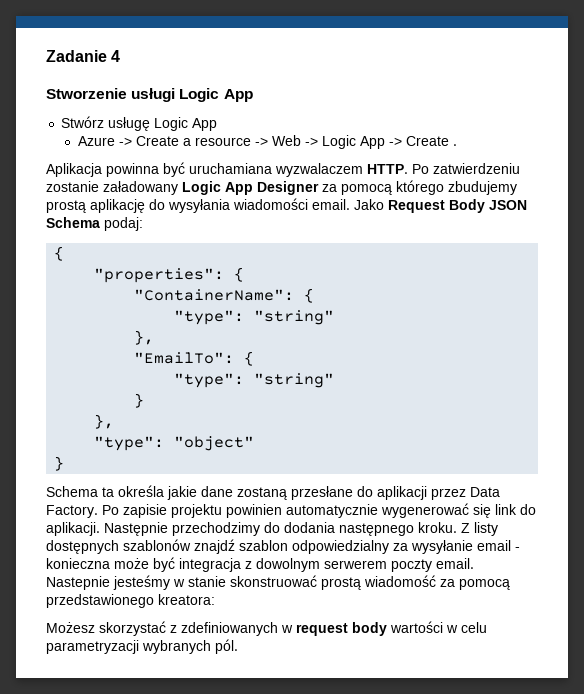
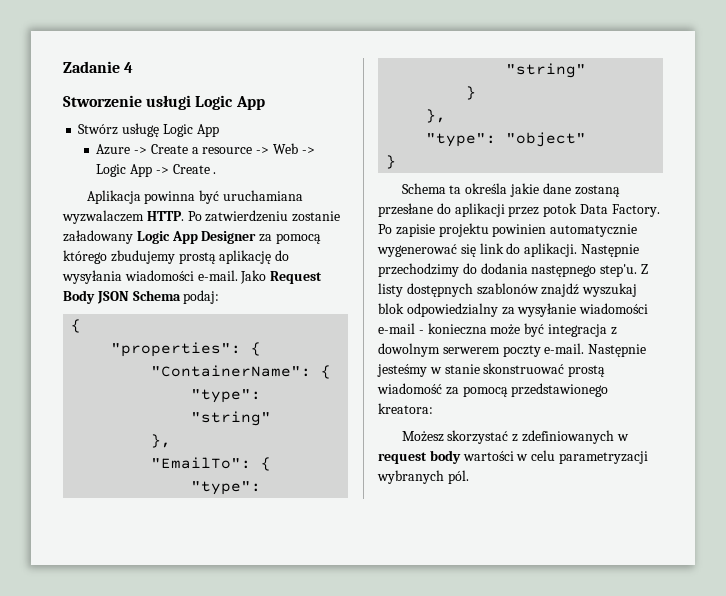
- Po zatwierdzeniu zostanie załadowany Logic App Designer za pomocą którego zbudujemy prostą aplikację do wysyłania wiadomości email.
+ Po zatwierdzeniu zostanie załadowany Logic App Designer za pomocą którego zbudujemy prostą aplikację do wysyłania wiadomości e-mail.
- Schema ta określa jakie dane zostaną przesłane do aplikacji przez Data Factory.
+ Schema ta określa jakie dane zostaną przesłane do aplikacji przez potok Data Factory.
- Następnie przechodzimy do dodania następnego kroku.
+ Następnie przechodzimy do dodania następnego step'u.
- Z listy dostępnych szablonów znajdź szablon odpowiedzialny za wysyłanie email - konieczna może być integracja z dowolnym serwerem poczty email. Nastepnie jesteśmy w stanie skonstruować prostą wiadomość za pomocą przedstawionego kreatora:
+ Z listy dostępnych szablonów znajdź wyszukaj blok odpowiedzialny za wysyłanie wiadomości e-mail - konieczna może być integracja z dowolnym serwerem poczty e-mail. Następnie jesteśmy w stanie skonstruować prostą wiadomość za pomocą przedstawionego kreatora:

